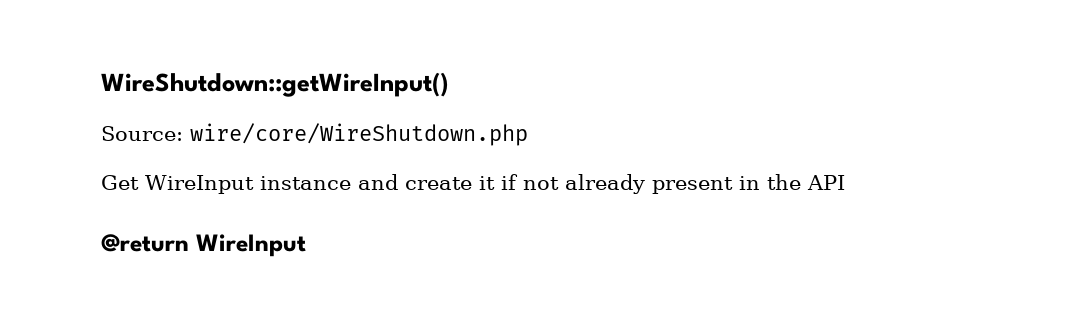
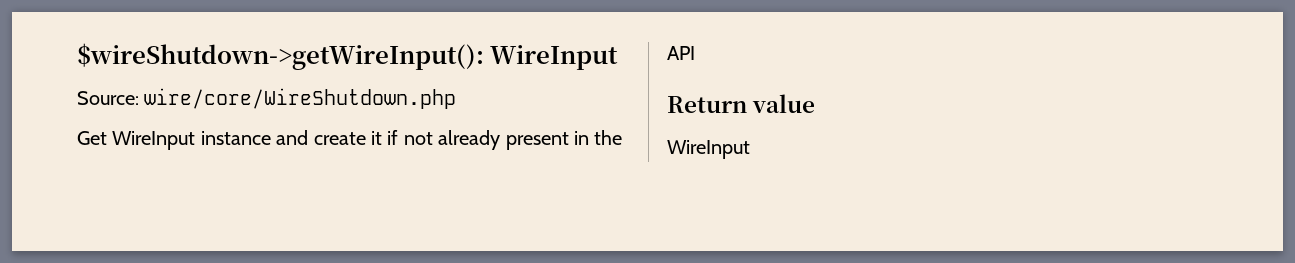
- WireShutdown::getWireInput()
+ $wireShutdown->getWireInput(): WireInput
- @return WireInput
+ Return value
+ WireInput

